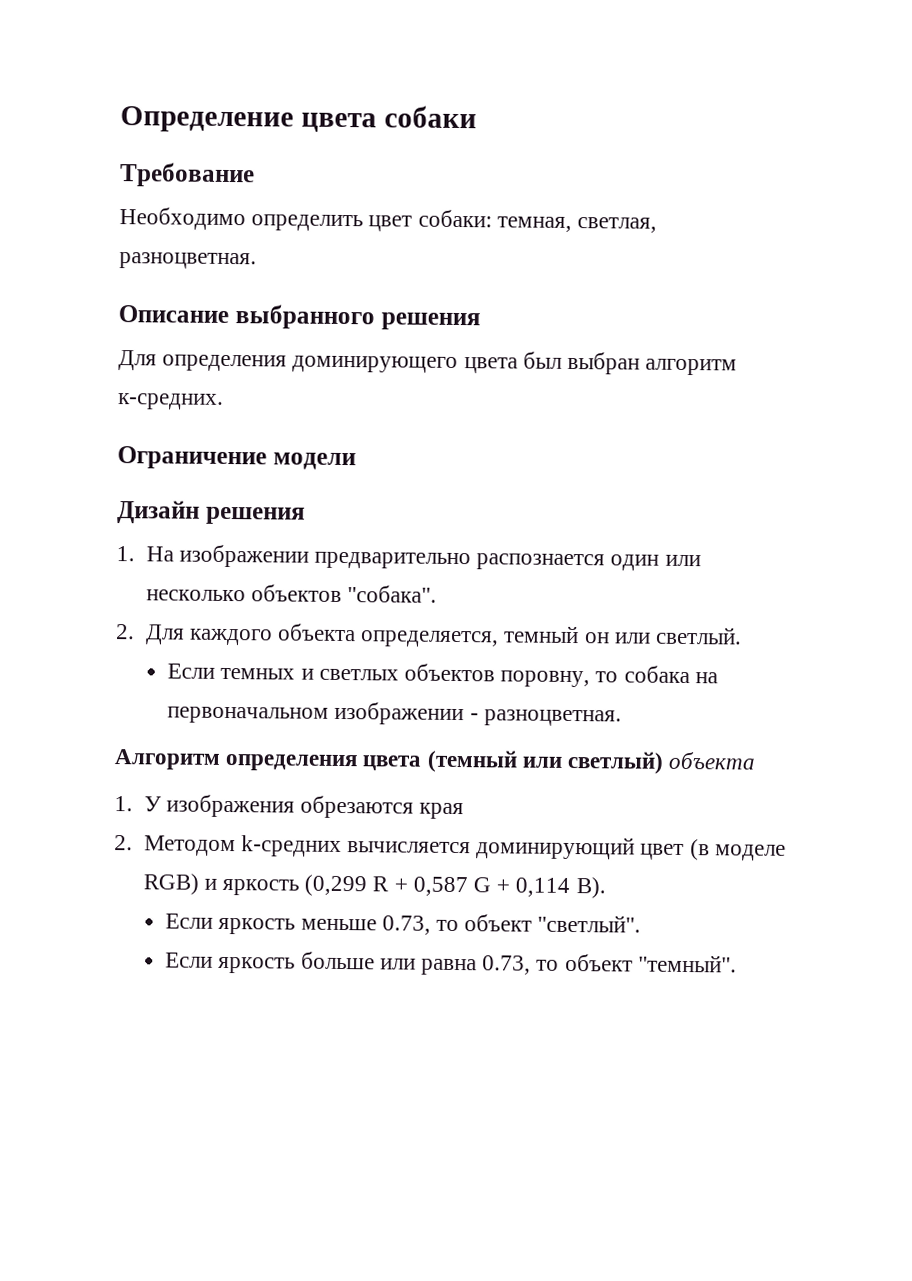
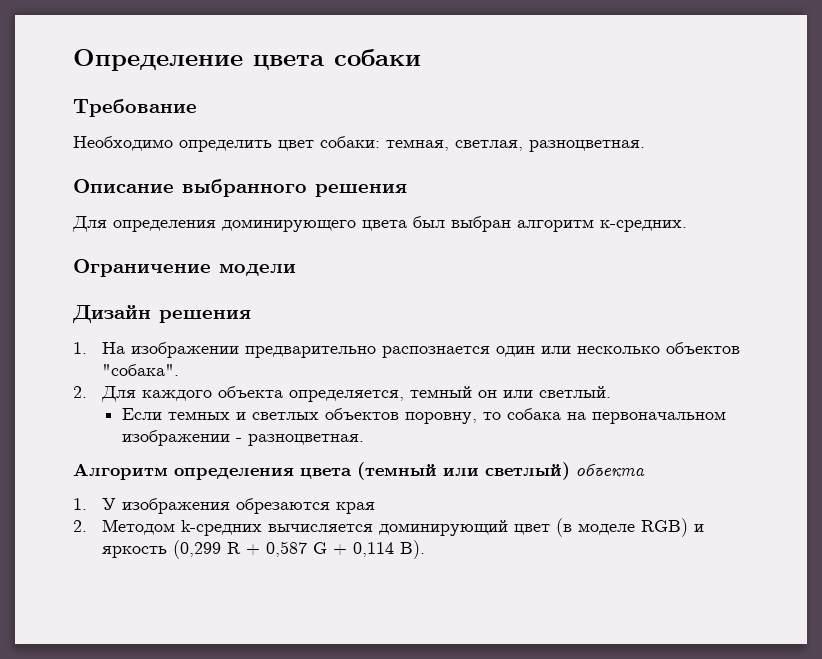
- Если яркость меньше 0.73, то объект "светлый".
- Если яркость больше или равна 0.73, то объект "темный".

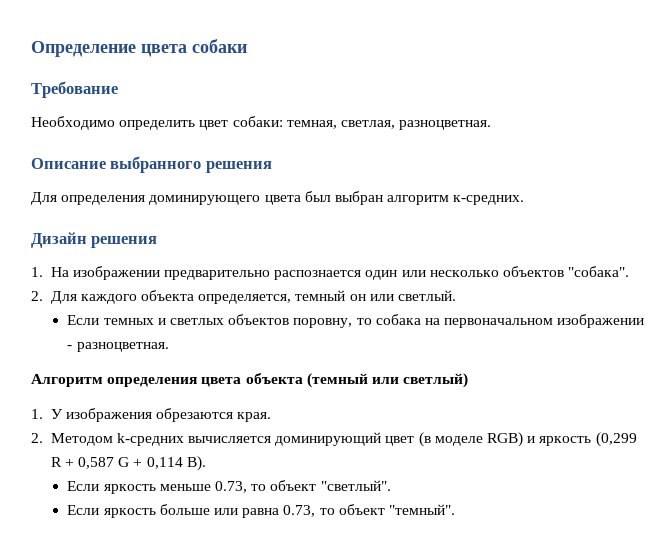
- Ограничение модели
- Алгоритм определения цвета (темный или светлый) объекта
+ Алгоритм определения цвета объекта (темный или светлый)
- 1. У изображения обрезаются края
+ 1. У изображения обрезаются края.
+ Если яркость меньше 0.73, то объект "светлый".
+ Если яркость больше или равна 0.73, то объект "темный".

